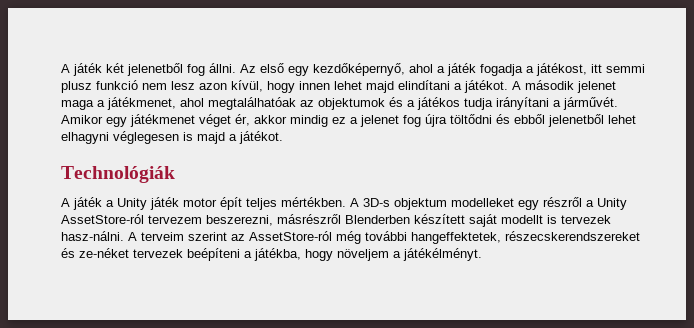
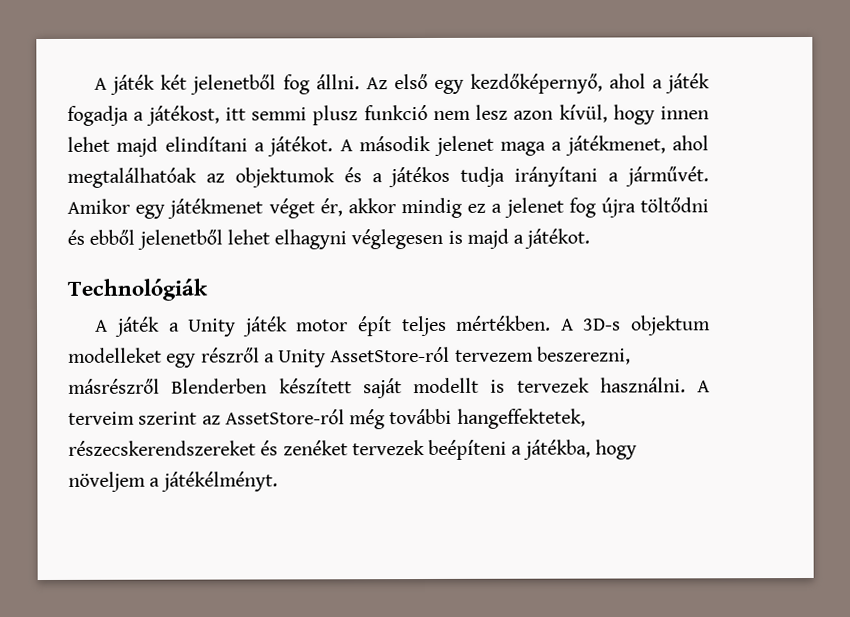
- A 3D-s objektum modelleket egy részről a Unity AssetStore-ról tervezem beszerezni, másrészről Blenderben készített saját modellt is tervezek hasz-nálni.
+ A 3D-s objektum modelleket egy részről a Unity AssetStore-ról tervezem beszerezni, másrészről Blenderben készített saját modellt is tervezek használni.
- A terveim szerint az AssetStore-ról még további hangeffektetek, részecskerendszereket és ze-néket tervezek beépíteni a játékba, hogy növeljem a játékélményt.
+ A terveim szerint az AssetStore-ról még további hangeffektetek, részecskerendszereket és zenéket tervezek beépíteni a játékba, hogy növeljem a játékélményt.

